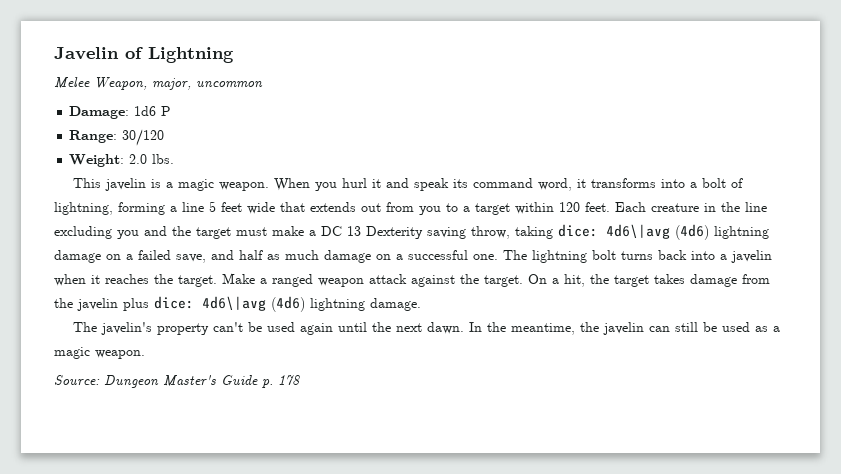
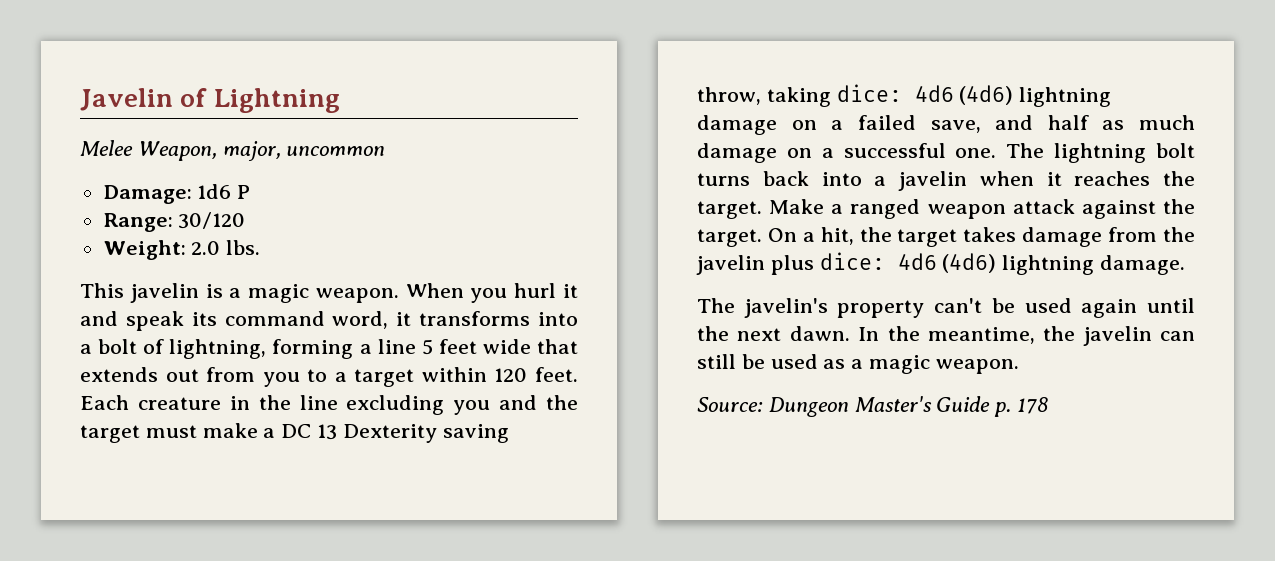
- Each creature in the line excluding you and the target must make a DC 13 Dexterity saving throw, taking dice: 4d6\|avg (4d6) lightning damage on a failed save, and half as much damage on a successful one.
+ Each creature in the line excluding you and the target must make a DC 13 Dexterity saving throw, taking dice: 4d6 (4d6) lightning damage on a failed save, and half as much damage on a successful one.
- On a hit, the target takes damage from the javelin plus dice: 4d6\|avg (4d6) lightning damage.
+ On a hit, the target takes damage from the javelin plus dice: 4d6 (4d6) lightning damage.

